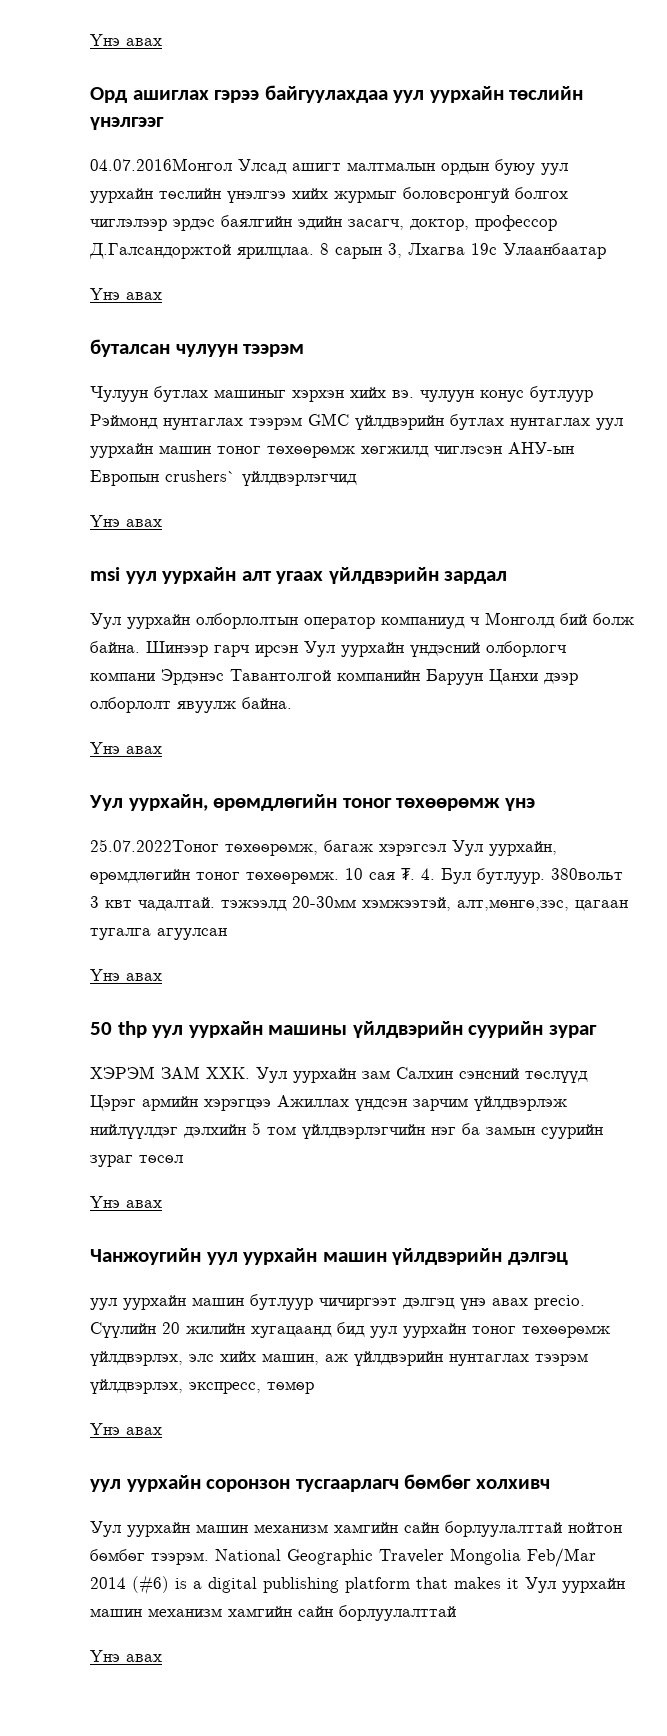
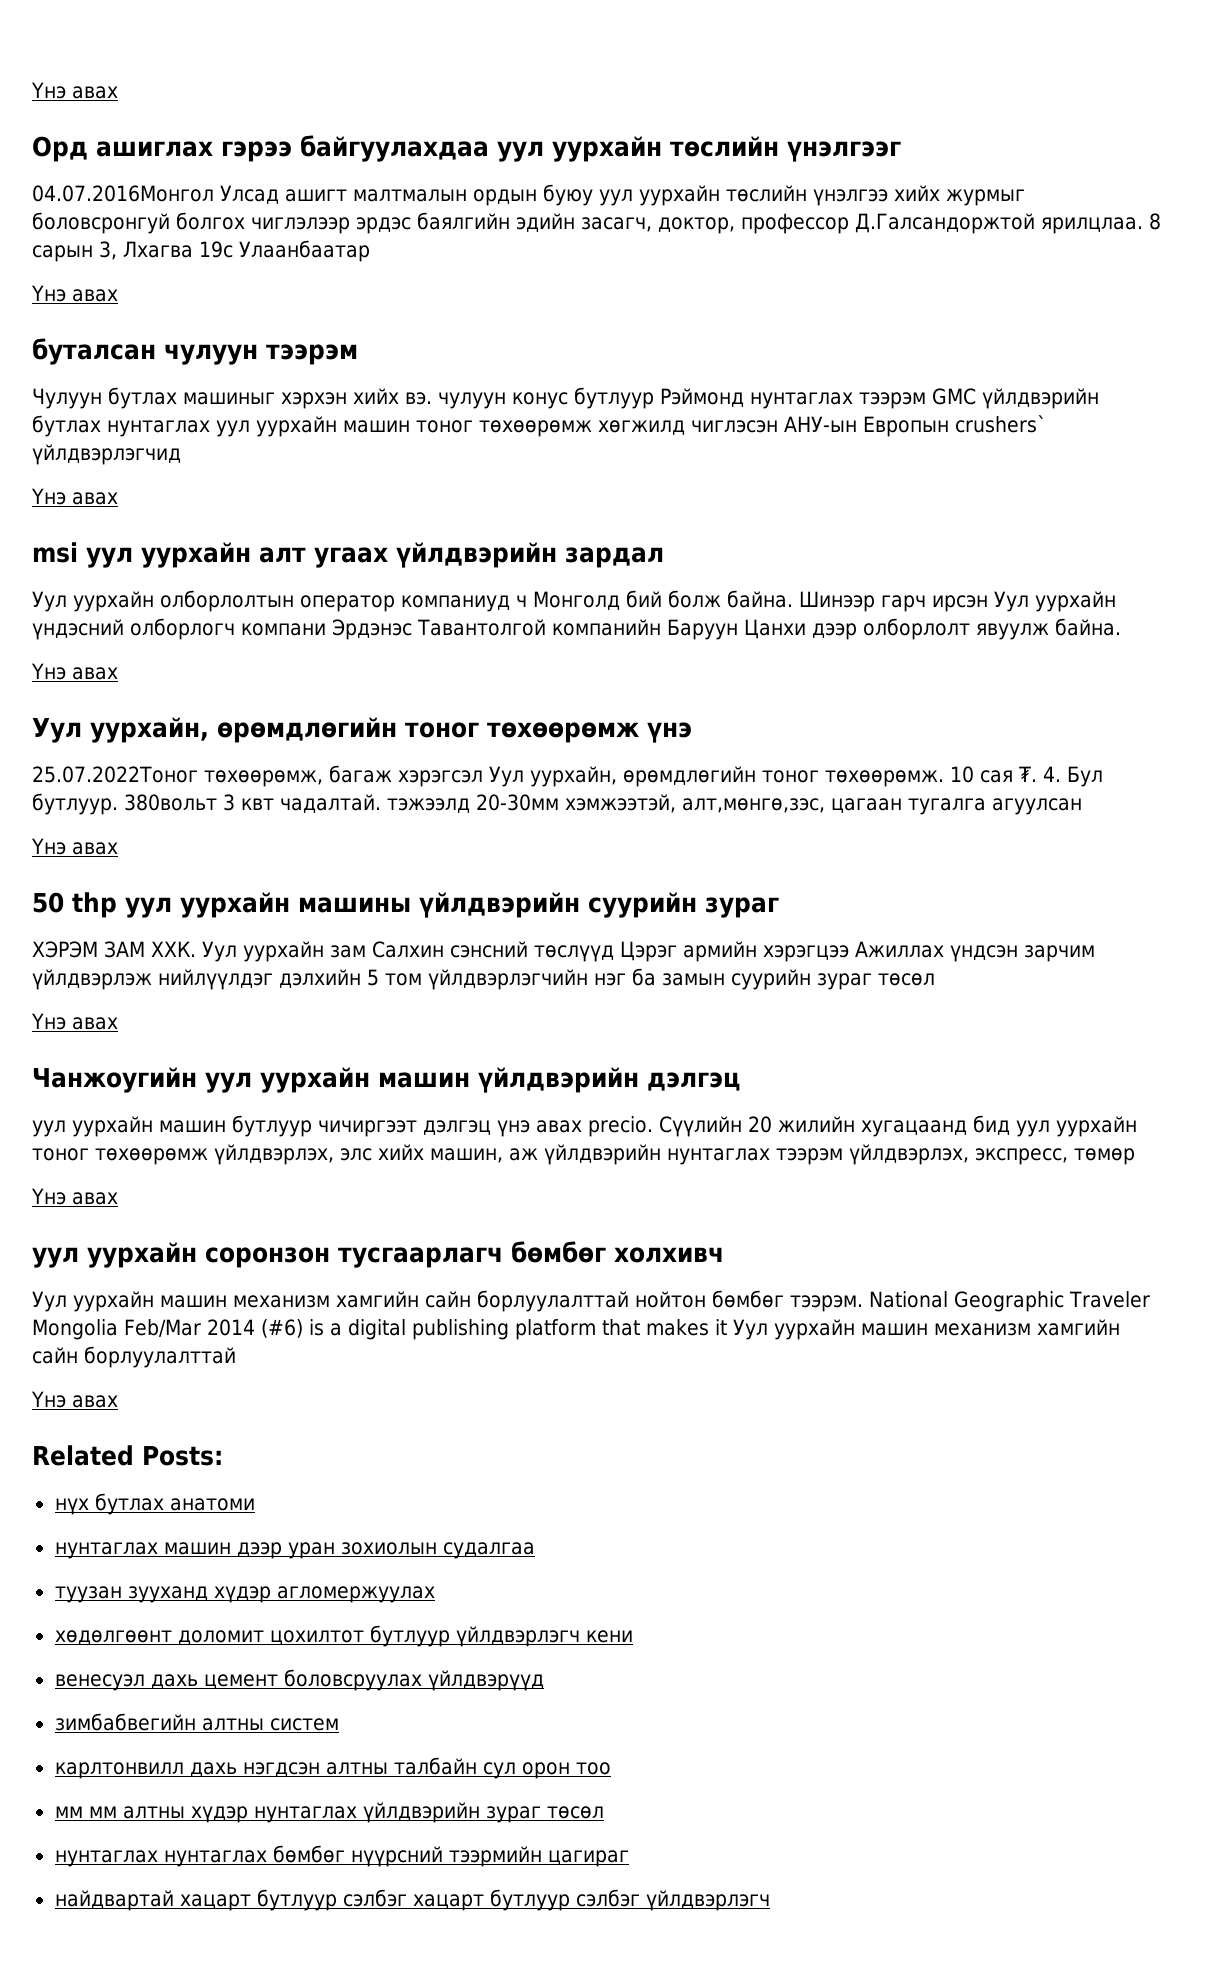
+ Related Posts:
+ нүх бутлах анатоми
+ нунтаглах машин дээр уран зохиолын судалгаа
+ туузан зууханд хүдэр агломержуулах
+ хөдөлгөөнт доломит цохилтот бутлуур үйлдвэрлэгч кени
+ венесуэл дахь цемент боловсруулах үйлдвэрүүд
+ зимбабвегийн алтны систем
+ карлтонвилл дахь нэгдсэн алтны талбайн сул орон тоо
+ мм мм алтны хүдэр нунтаглах үйлдвэрийн зураг төсөл
+ нунтаглах нунтаглах бөмбөг нүүрсний тээрмийн цагираг
+ найдвартай хацарт бутлуур сэлбэг хацарт бутлуур сэлбэг үйлдвэрлэгч

